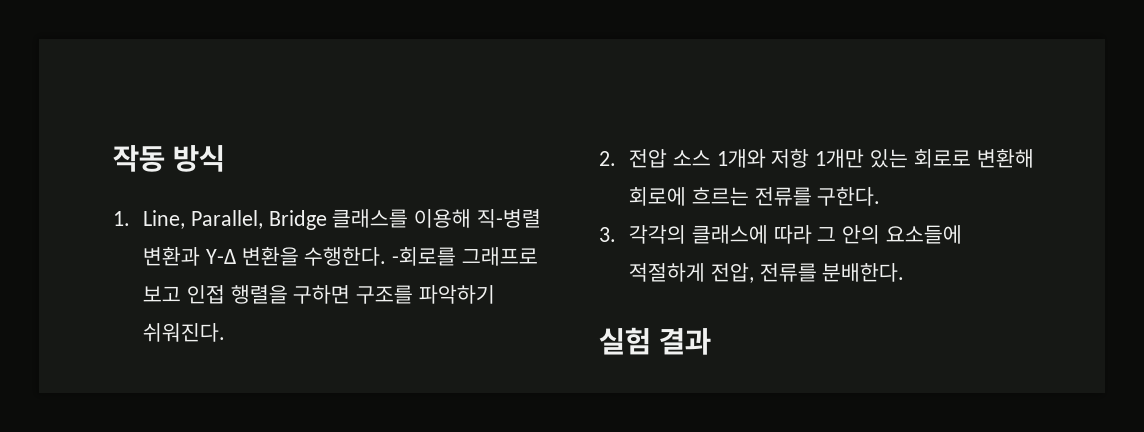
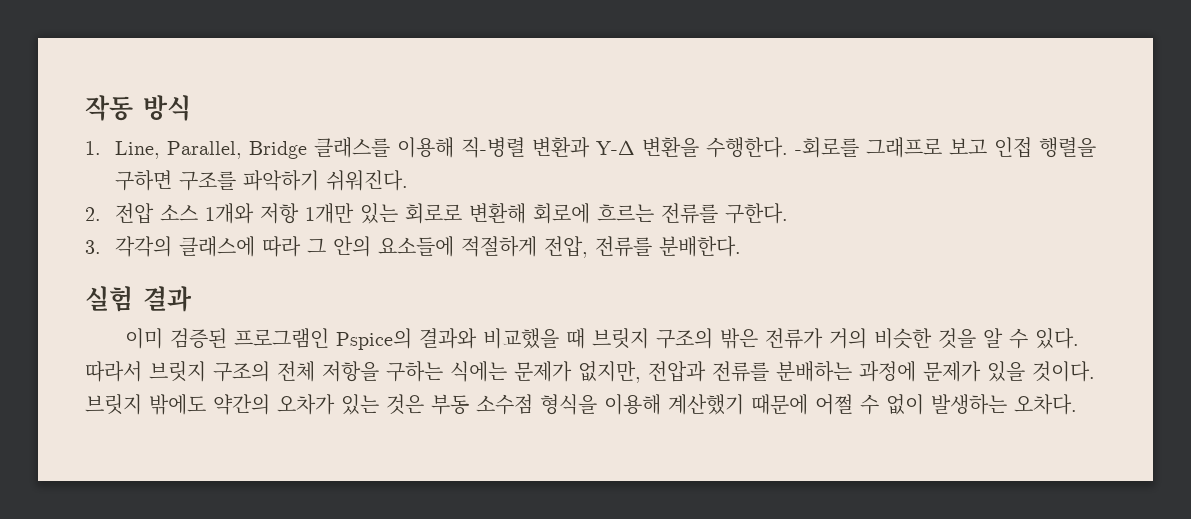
+ 이미 검증된 프로그램인 Pspice의 결과와 비교했을 때 브릿지 구조의 밖은 전류가 거의 비슷한 것을 알 수 있다. 따라서 브릿지 구조의 전체 저항을 구하는 식에는 문제가 없지만, 전압과 전류를 분배하는 과정에 문제가 있을 것이다. 브릿지 밖에도 약간의 오차가 있는 것은 부동 소수점 형식을 이용해 계산했기 때문에 어쩔 수 없이 발생하는 오차다.

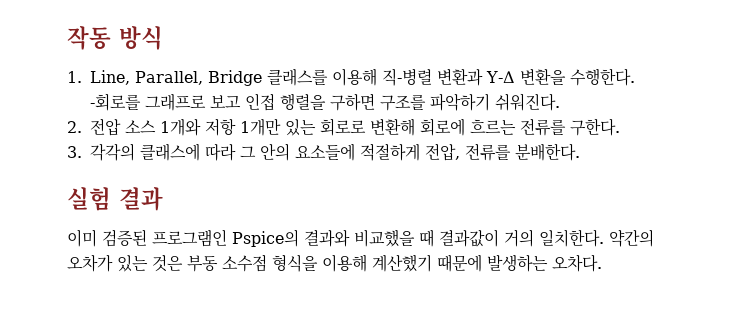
- 이미 검증된 프로그램인 Pspice의 결과와 비교했을 때 브릿지 구조의 밖은 전류가 거의 비슷한 것을 알 수 있다. 따라서 브릿지 구조의 전체 저항을 구하는 식에는 문제가 없지만, 전압과 전류를 분배하는 과정에 문제가 있을 것이다. 브릿지 밖에도 약간의 오차가 있는 것은 부동 소수점 형식을 이용해 계산했기 때문에 어쩔 수 없이 발생하는 오차다.
+ 이미 검증된 프로그램인 Pspice의 결과와 비교했을 때 결과값이 거의 일치한다. 약간의 오차가 있는 것은 부동 소수점 형식을 이용해 계산했기 때문에 발생하는 오차다.

